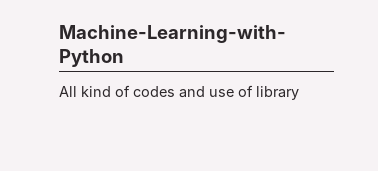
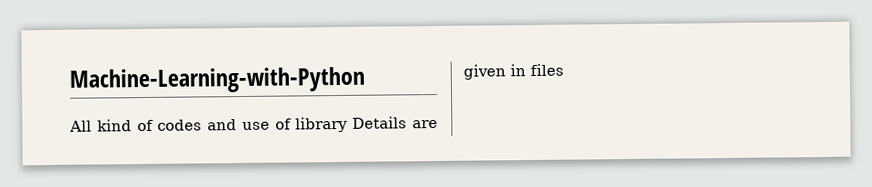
- All kind of codes and use of library
+ All kind of codes and use of library Details are given in files

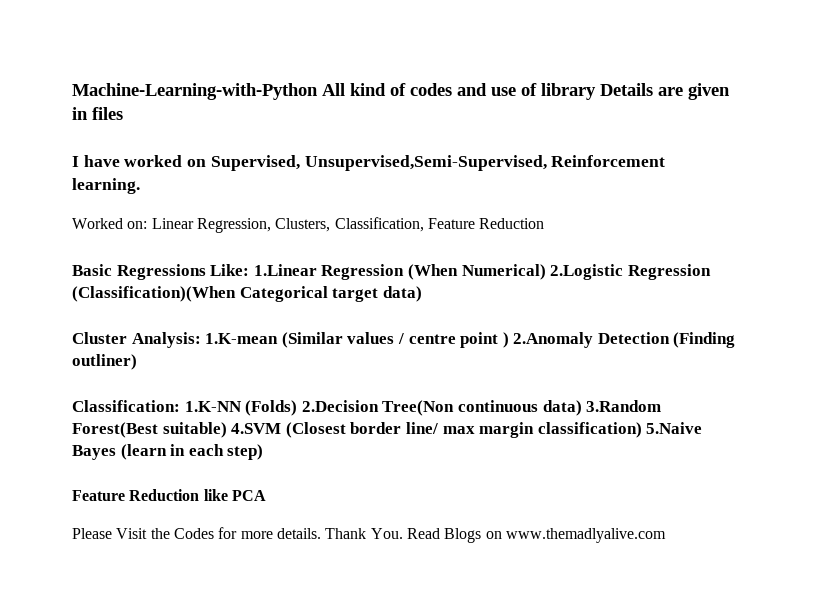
- Machine-Learning-with-Python
- All kind of codes and use of library Details are given in files
+ Machine-Learning-with-Python All kind of codes and use of library Details are given in files
+ I have worked on Supervised, Unsupervised,Semi-Supervised, Reinforcement learning.
+ Worked on: Linear Regression, Clusters, Classification, Feature Reduction
+ Basic Regressions Like: 1.Linear Regression (When Numerical) 2.Logistic Regression (Classification)(When Categorical target data)
+ Cluster Analysis: 1.K-mean (Similar values / centre point ) 2.Anomaly Detection (Finding outliner)
+ Classification: 1.K-NN (Folds) 2.Decision Tree(Non continuous data) 3.Random Forest(Best suitable) 4.SVM (Closest border line/ max margin classification) 5.Naive Bayes (learn in each step)
+ Feature Reduction like PCA
+ Please Visit the Codes for more details. Thank You. Read Blogs on www.themadlyalive.com

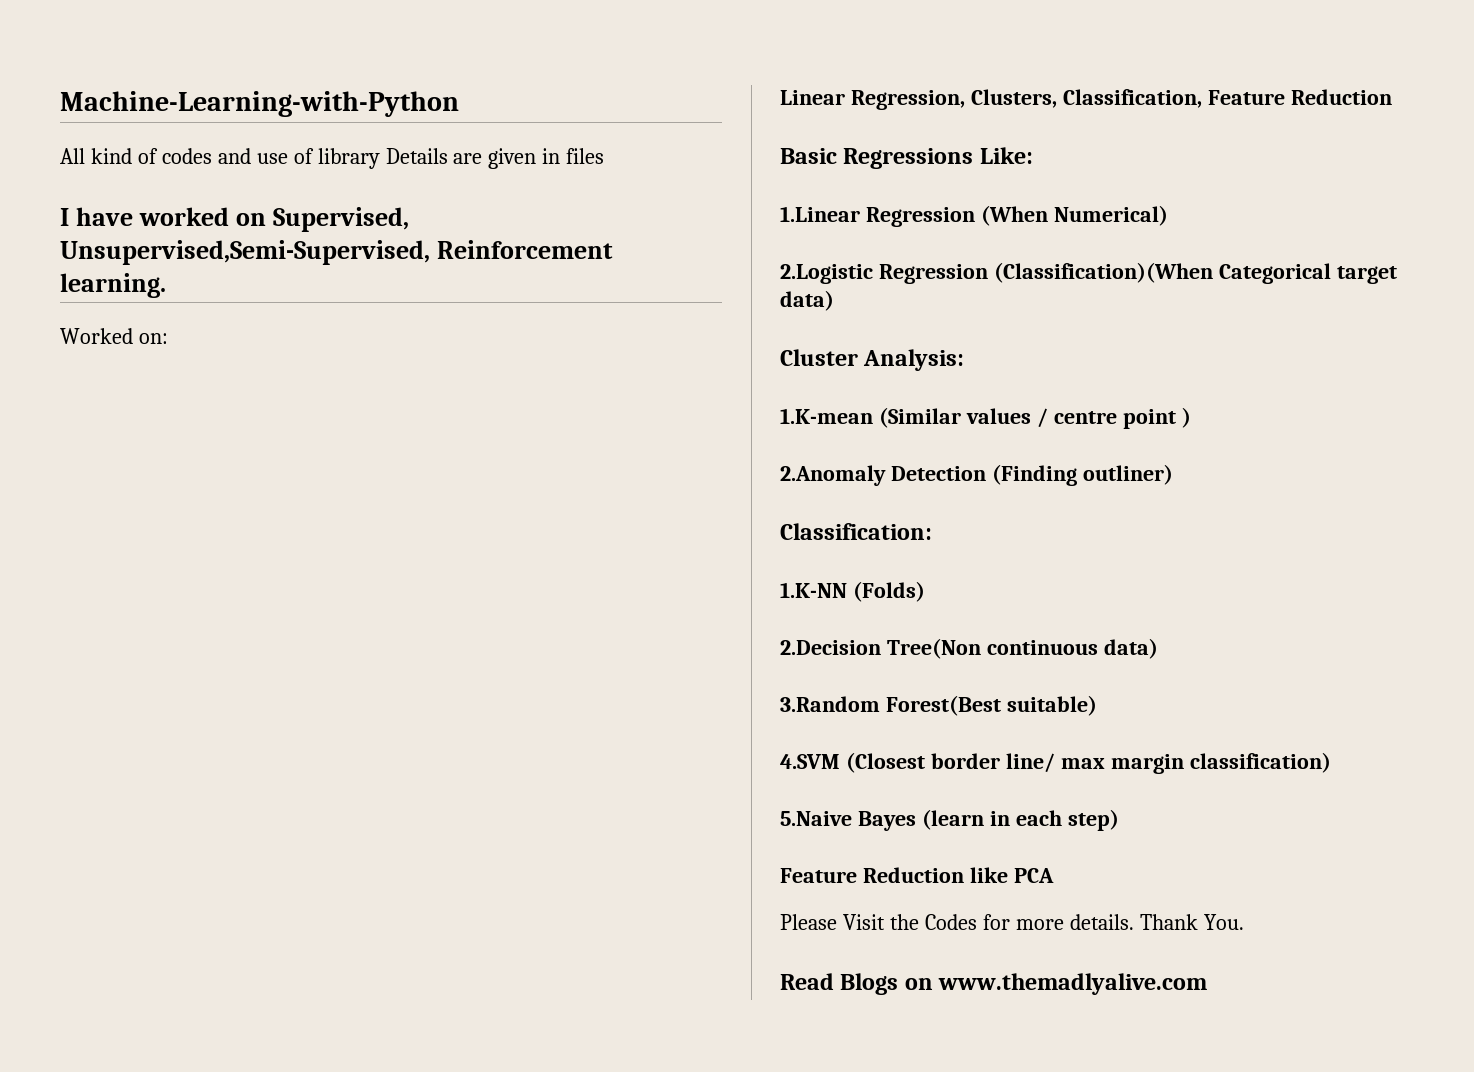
- Machine-Learning-with-Python All kind of codes and use of library Details are given in files
+ Machine-Learning-with-Python
+ All kind of codes and use of library Details are given in files
- Worked on: Linear Regression, Clusters, Classification, Feature Reduction
+ Worked on:
+ Linear Regression, Clusters, Classification, Feature Reduction
- Basic Regressions Like: 1.Linear Regression (When Numerical) 2.Logistic Regression (Classification)(When Categorical target data)
+ Basic Regressions Like:
+ 1.Linear Regression (When Numerical)
+ 2.Logistic Regression (Classification)(When Categorical target data)
- Cluster Analysis: 1.K-mean (Similar values / centre point ) 2.Anomaly Detection (Finding outliner)
+ Cluster Analysis:
+ 1.K-mean (Similar values / centre point )
+ 2.Anomaly Detection (Finding outliner)
- Classification: 1.K-NN (Folds) 2.Decision Tree(Non continuous data) 3.Random Forest(Best suitable) 4.SVM (Closest border line/ max margin classification) 5.Naive Bayes (learn in each step)
+ Classification:
+ 1.K-NN (Folds)
+ 2.Decision Tree(Non continuous data)
+ 3.Random Forest(Best suitable)
+ 4.SVM (Closest border line/ max margin classification)
+ 5.Naive Bayes (learn in each step)
- Thank You. Read Blogs on www.themadlyalive.com
+ Thank You.
+ Read Blogs on www.themadlyalive.com

